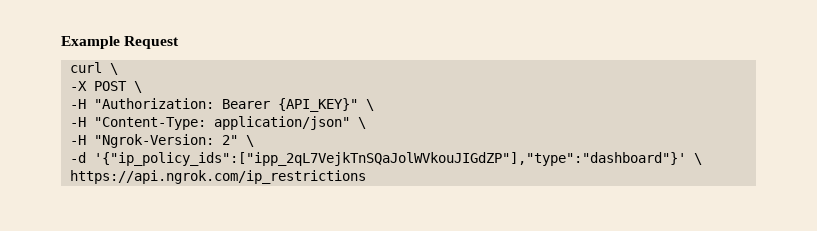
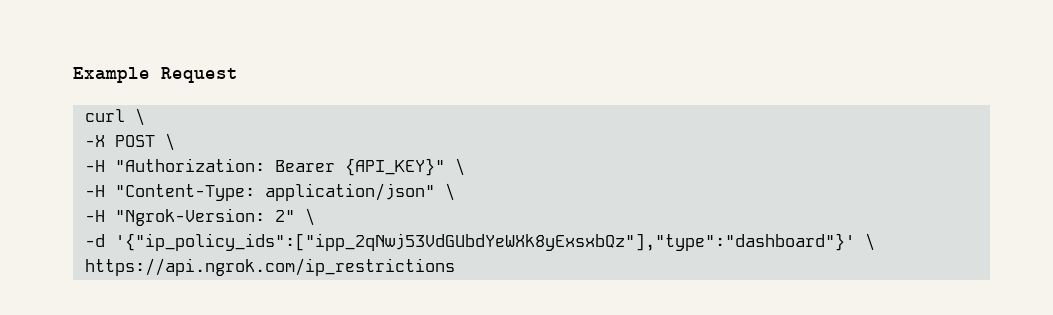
- -d '{"ip_policy_ids":["ipp_2qL7VejkTnSQaJolWVkouJIGdZP"],"type":"dashboard"}' \
+ -d '{"ip_policy_ids":["ipp_2qNwj53VdGUbdYeWXk8yExsxbQz"],"type":"dashboard"}' \

